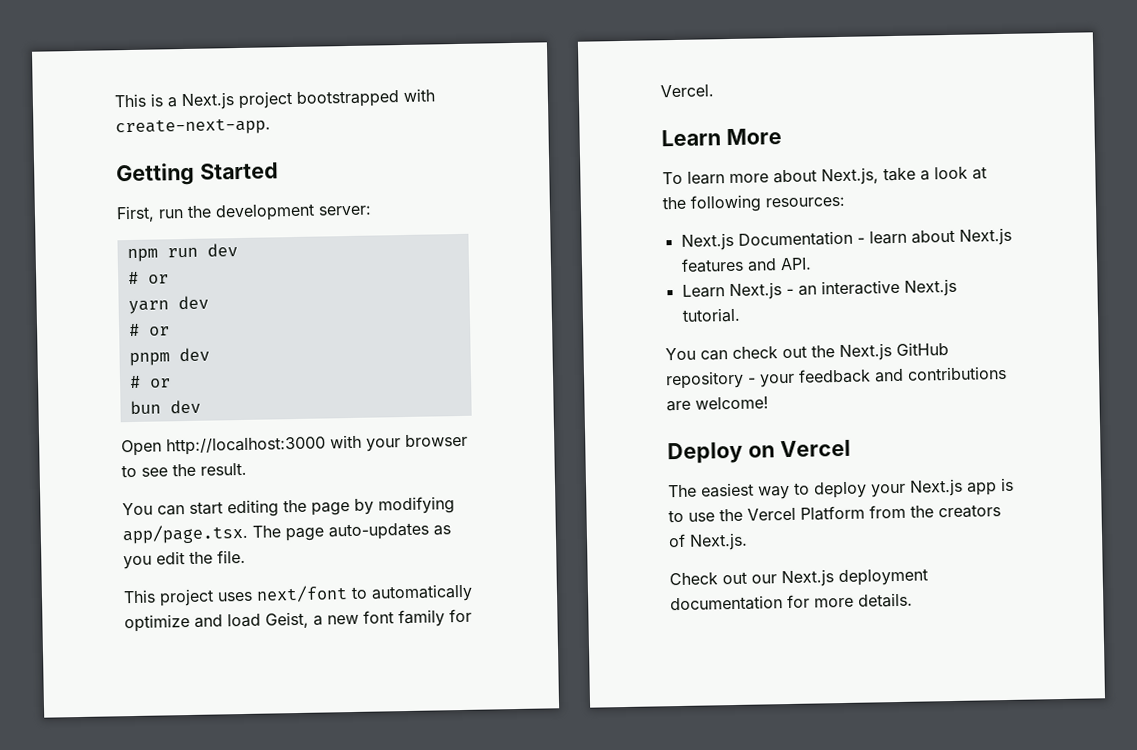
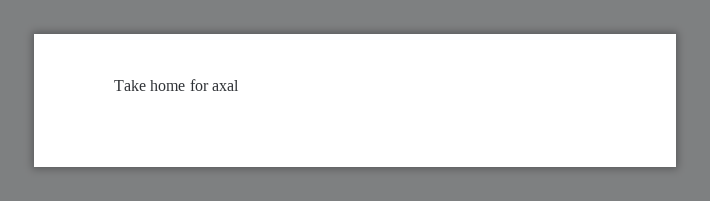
- This is a Next.js project bootstrapped with create-next-app.
- Getting Started
- First, run the development server:
- npm run dev
- # or
- yarn dev
- # or
- pnpm dev
- # or
- bun dev
- Open http://localhost:3000 with your browser to see the result.
- You can start editing the page by modifying app/page.tsx. The page auto-updates as you edit the file.
- This project uses next/font to automatically optimize and load Geist, a new font family for Vercel.
- Learn More
- To learn more about Next.js, take a look at the following resources:
- Next.js Documentation - learn about Next.js features and API.
- Learn Next.js - an interactive Next.js tutorial.
- You can check out the Next.js GitHub repository - your feedback and contributions are welcome!
- Deploy on Vercel
- The easiest way to deploy your Next.js app is to use the Vercel Platform from the creators of Next.js.
- Check out our Next.js deployment documentation for more details.
+ Take home for axal

